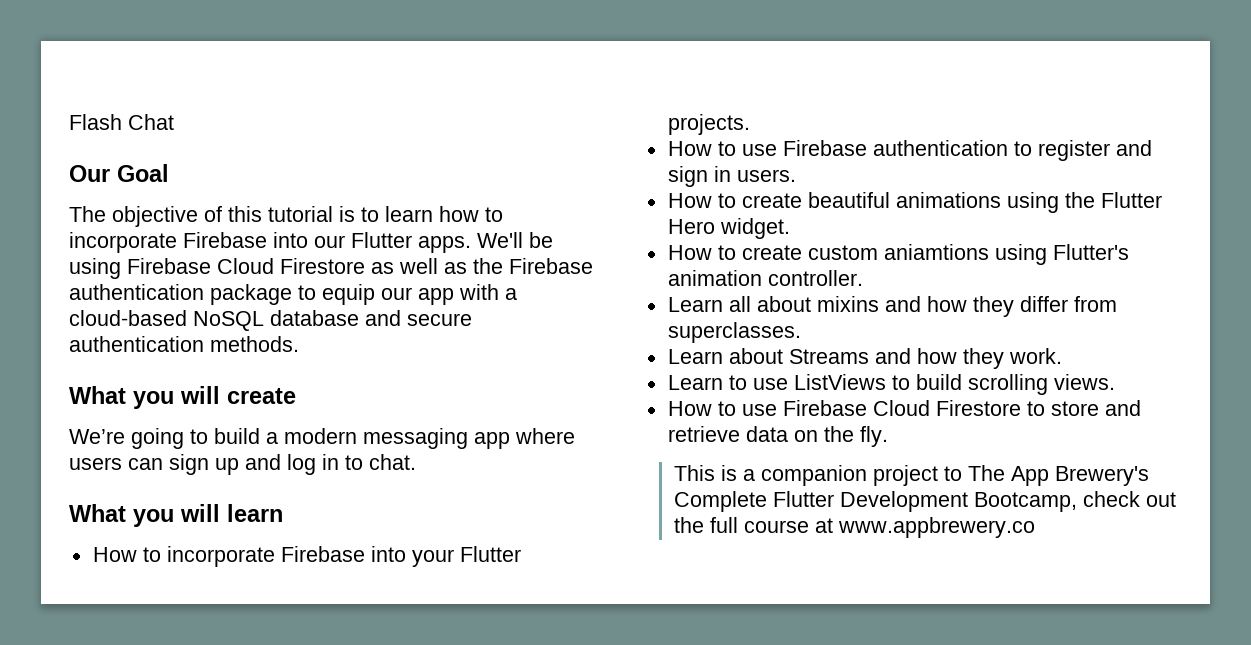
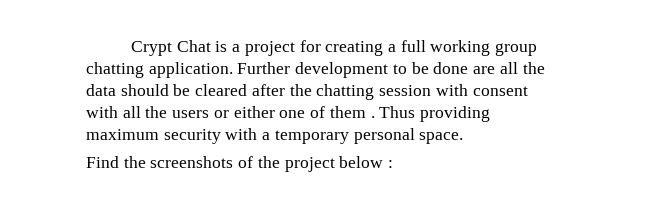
- Flash Chat
- Our Goal
- The objective of this tutorial is to learn how to incorporate Firebase into our Flutter apps. We'll be using Firebase Cloud Firestore as well as the Firebase authentication package to equip our app with a cloud-based NoSQL database and secure authentication methods.
- What you will create
- We’re going to build a modern messaging app where users can sign up and log in to chat.
- What you will learn
- How to incorporate Firebase into your Flutter projects.
- How to use Firebase authentication to register and sign in users.
- How to create beautiful animations using the Flutter Hero widget.
- How to create custom aniamtions using Flutter's animation controller.
- Learn all about mixins and how they differ from superclasses.
- Learn about Streams and how they work.
- Learn to use ListViews to build scrolling views.
- How to use Firebase Cloud Firestore to store and retrieve data on the fly.
- This is a companion project to The App Brewery's Complete Flutter Development Bootcamp, check out the full course at www.appbrewery.co
+ Crypt Chat is a project for creating a full working group chatting application. Further development to be done are all the data should be cleared after the chatting session with consent with all the users or either one of them . Thus providing maximum security with a temporary personal space.
+ Find the screenshots of the project below :

